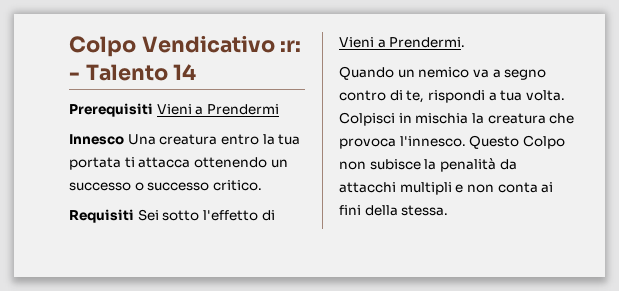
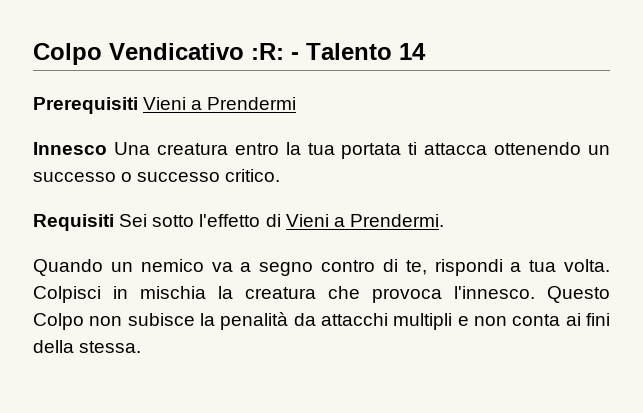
- Colpo Vendicativo :r: - Talento 14
+ Colpo Vendicativo :R: - Talento 14

